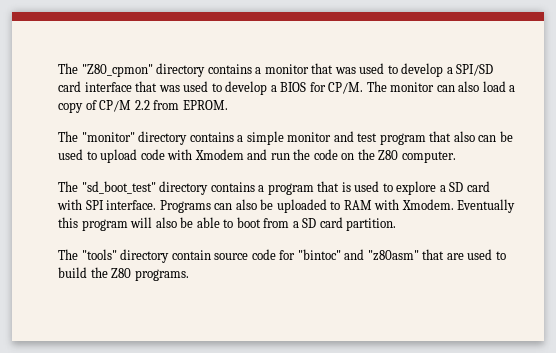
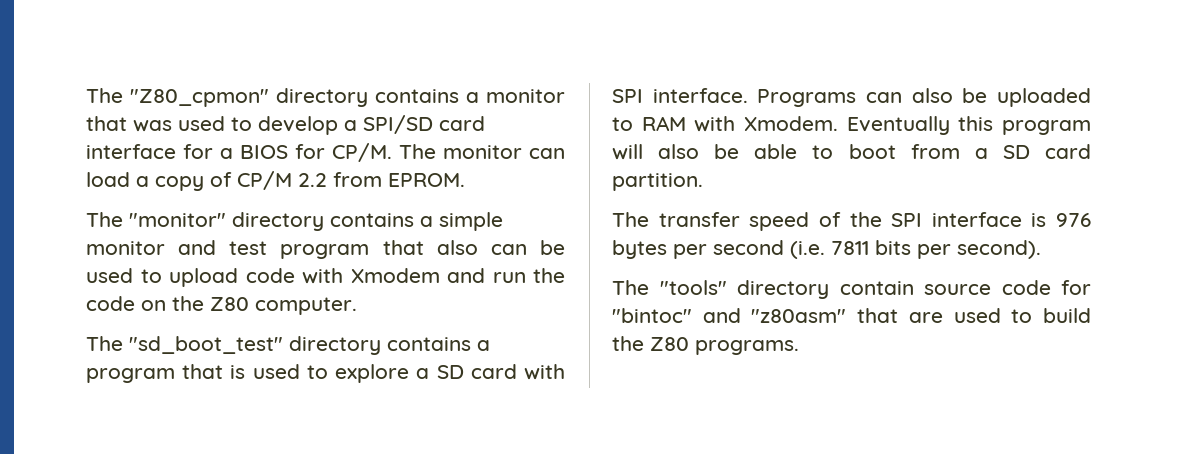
- The "Z80_cpmon" directory contains a monitor that was used to develop a SPI/SD card interface that was used to develop a BIOS for CP/M.
+ The "Z80_cpmon" directory contains a monitor that was used to develop a SPI/SD card interface for a BIOS for CP/M.
- The monitor can also load a copy of CP/M 2.2 from EPROM.
+ The monitor can load a copy of CP/M 2.2 from EPROM.
+ The transfer speed of the SPI interface is 976 bytes per second (i.e. 7811 bits per second).

